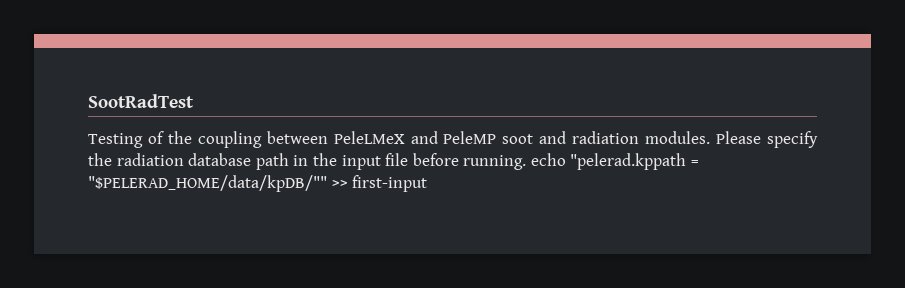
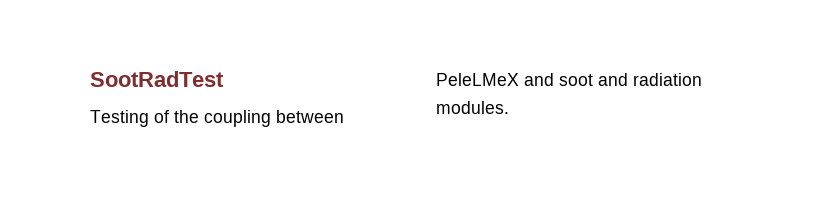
- Testing of the coupling between PeleLMeX and PeleMP soot and radiation modules. Please specify the radiation database path in the input file before running. echo "pelerad.kppath = "$PELERAD_HOME/data/kpDB/"" >> first-input
+ Testing of the coupling between PeleLMeX and soot and radiation modules.

